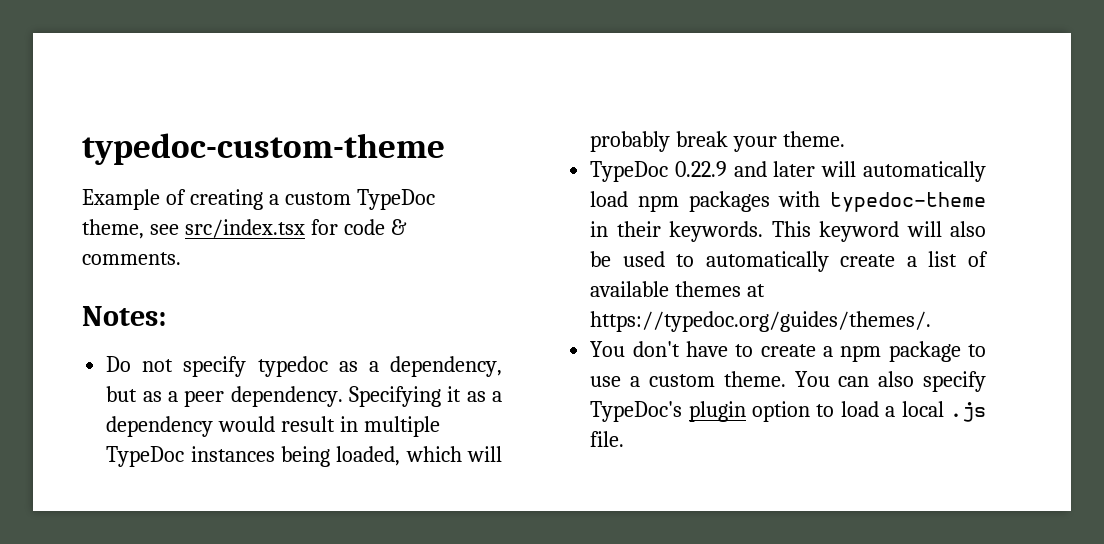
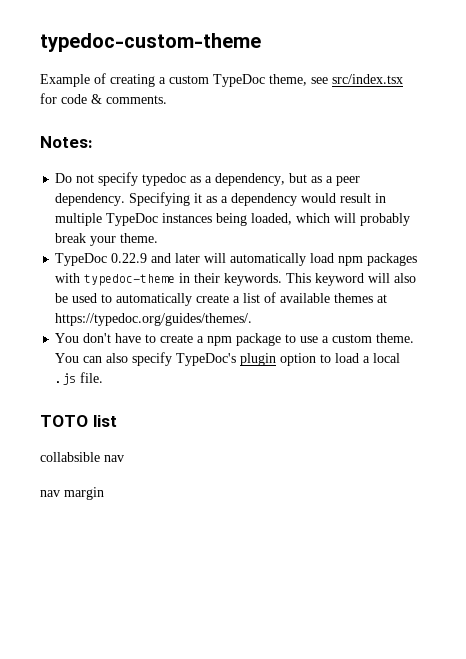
+ TOTO list
+ collabsible nav
+ nav margin

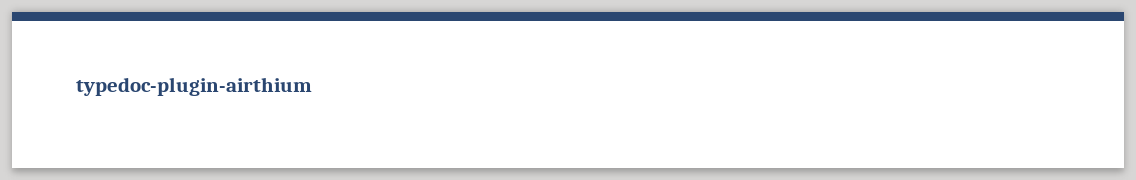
- typedoc-custom-theme
- Example of creating a custom TypeDoc theme, see src/index.tsx for code & comments.
- Notes:
- Do not specify typedoc as a dependency, but as a peer dependency. Specifying it as a dependency would result in multiple TypeDoc instances being loaded, which will probably break your theme.
- TypeDoc 0.22.9 and later will automatically load npm packages with typedoc-theme in their keywords. This keyword will also be used to automatically create a list of available themes at https://typedoc.org/guides/themes/.
- You don't have to create a npm package to use a custom theme. You can also specify TypeDoc's plugin option to load a local .js file.
- TOTO list
- collabsible nav
- nav margin
+ typedoc-plugin-airthium

